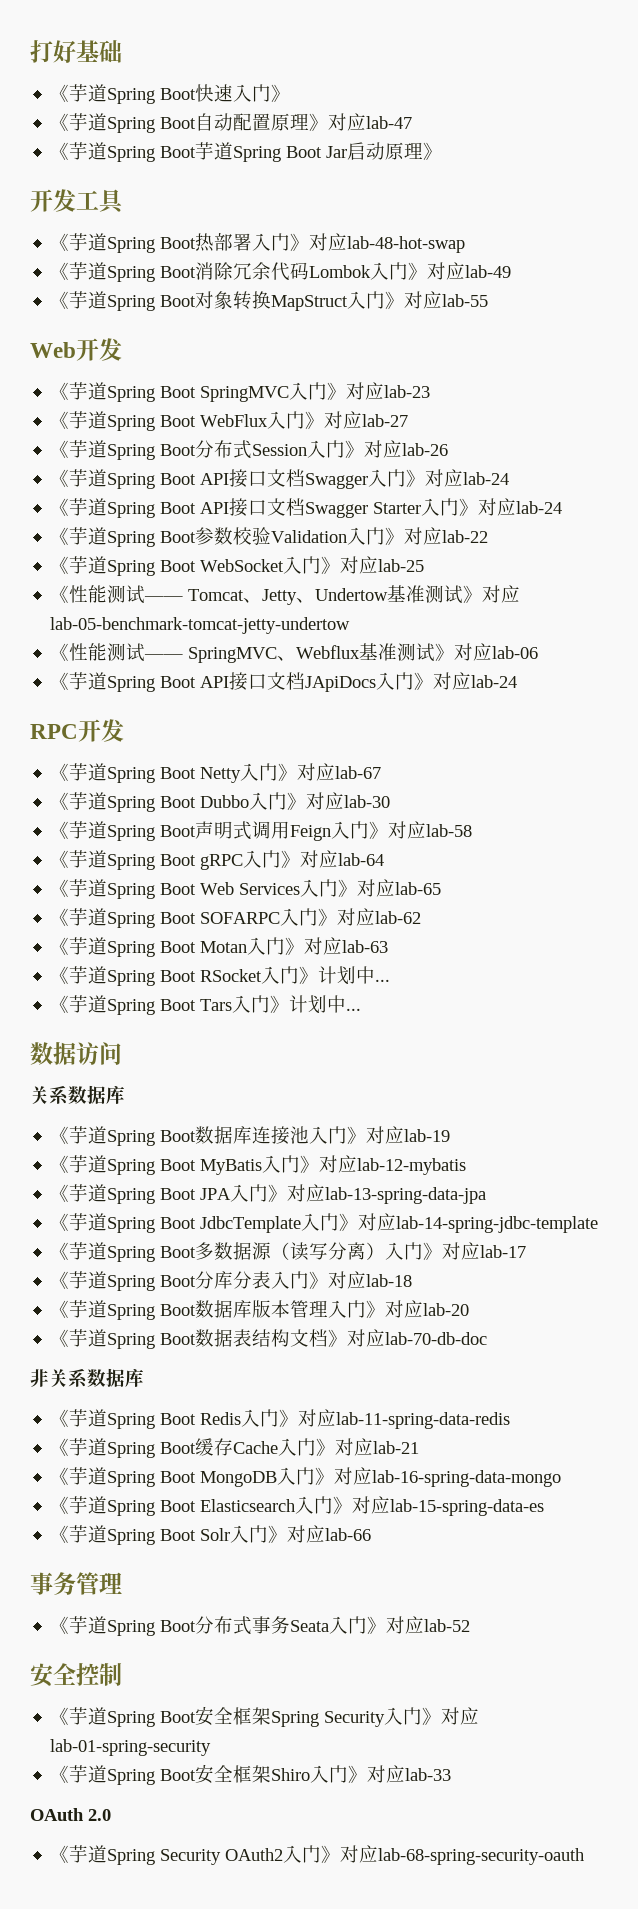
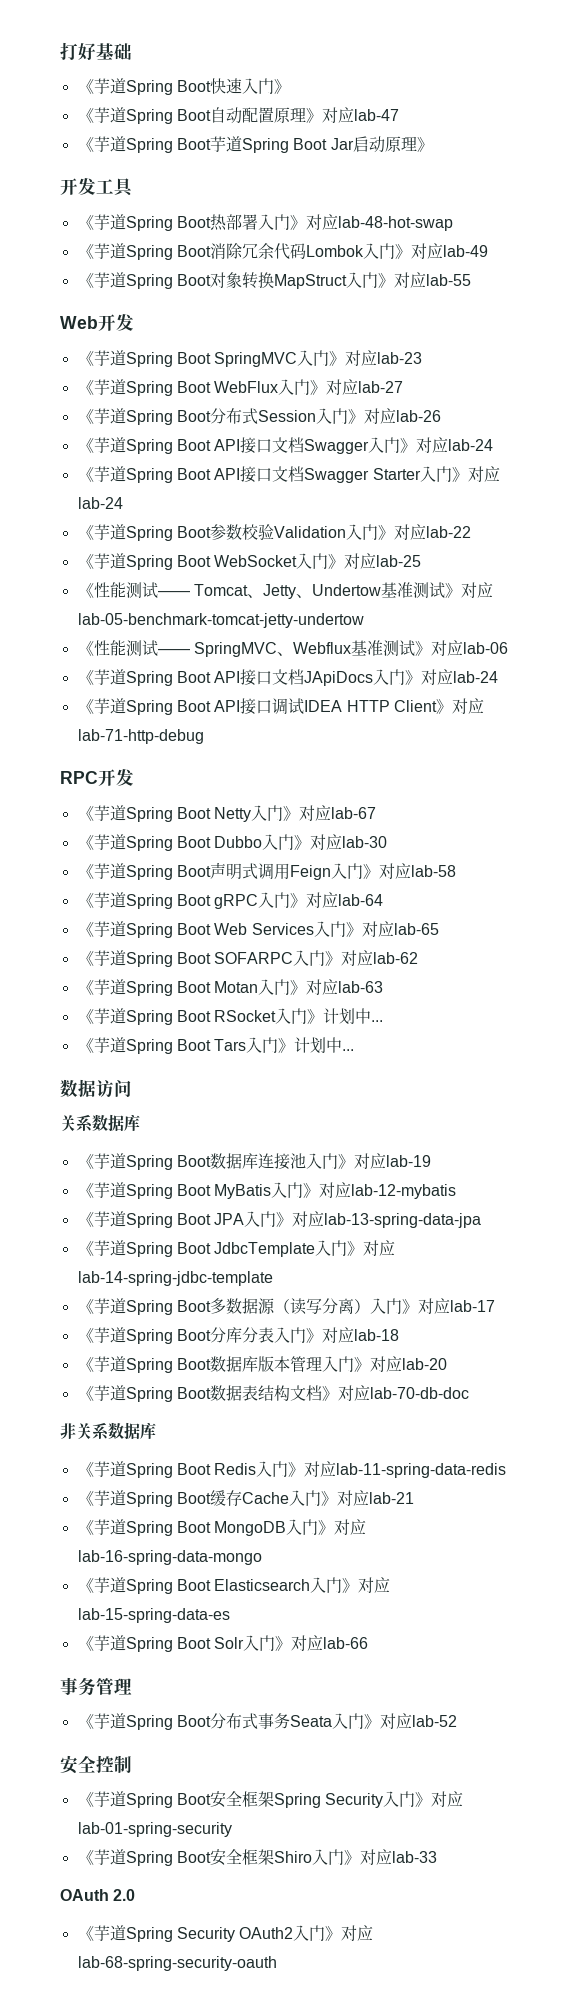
+ 《芋道Spring Boot API接口调试IDEA HTTP Client》对应lab-71-http-debug

